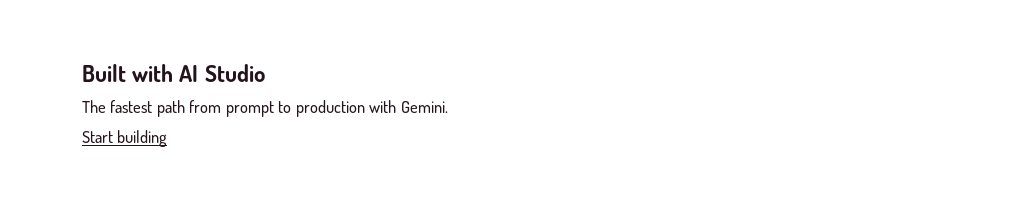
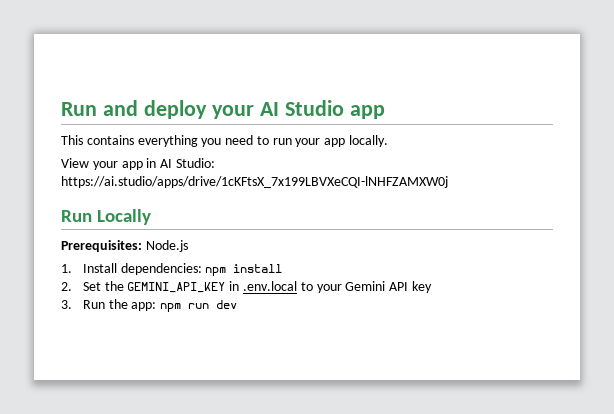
- Built with AI Studio
- The fastest path from prompt to production with Gemini.
- Start building
+ Run and deploy your AI Studio app
+ This contains everything you need to run your app locally.
+ View your app in AI Studio: https://ai.studio/apps/drive/1cKFtsX_7x199LBVXeCQI-lNHFZAMXW0j
+ Run Locally
+ Prerequisites: Node.js
+ 1. Install dependencies: npm install
+ 2. Set the GEMINI_API_KEY in .env.local to your Gemini API key
+ 3. Run the app: npm run dev

